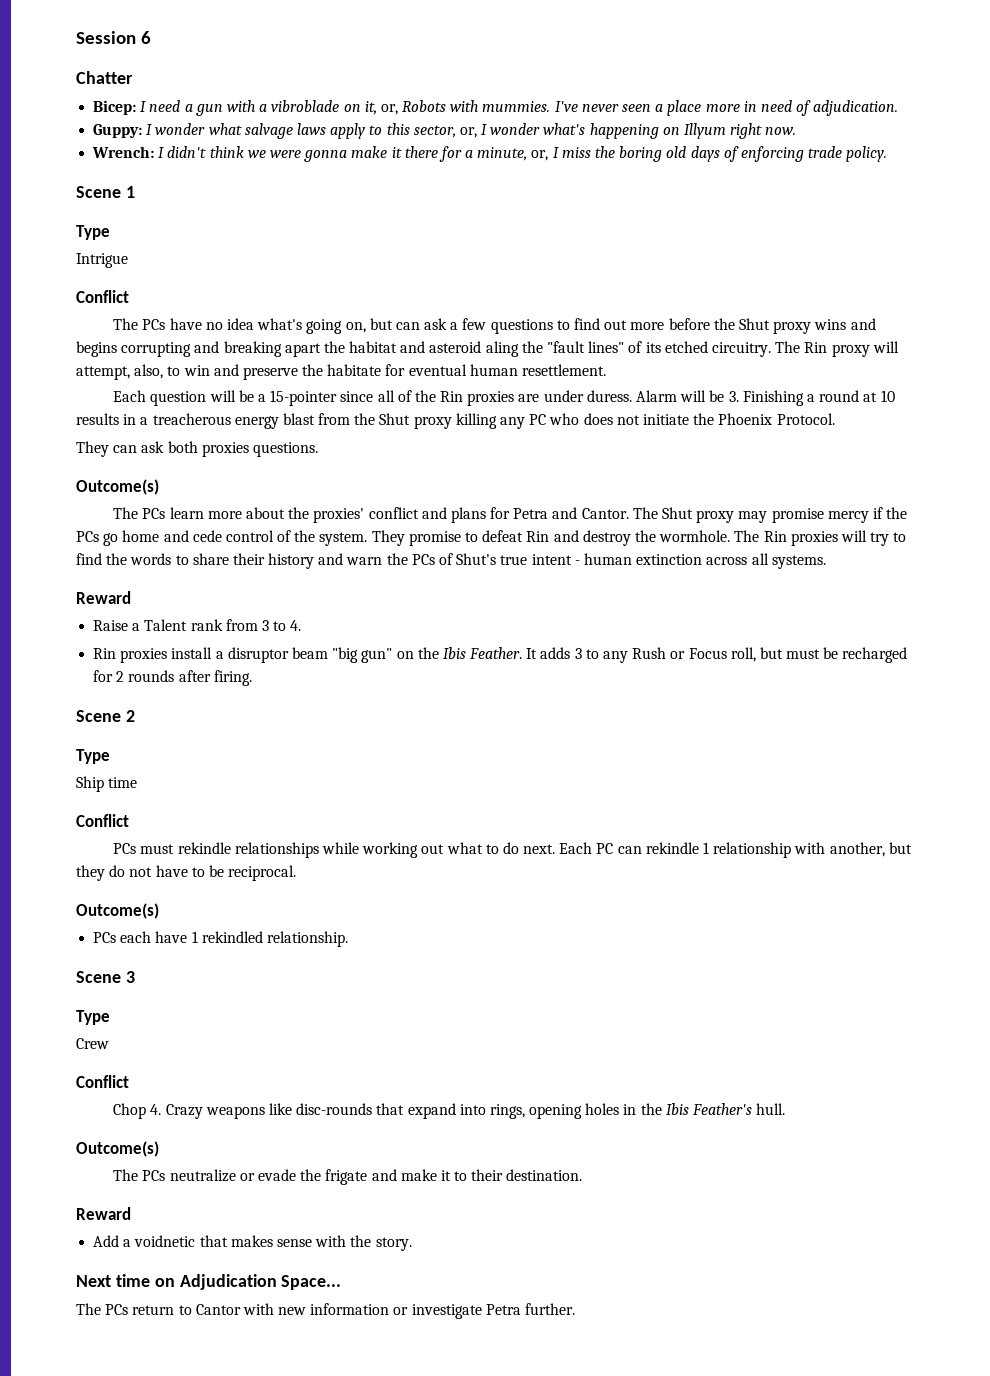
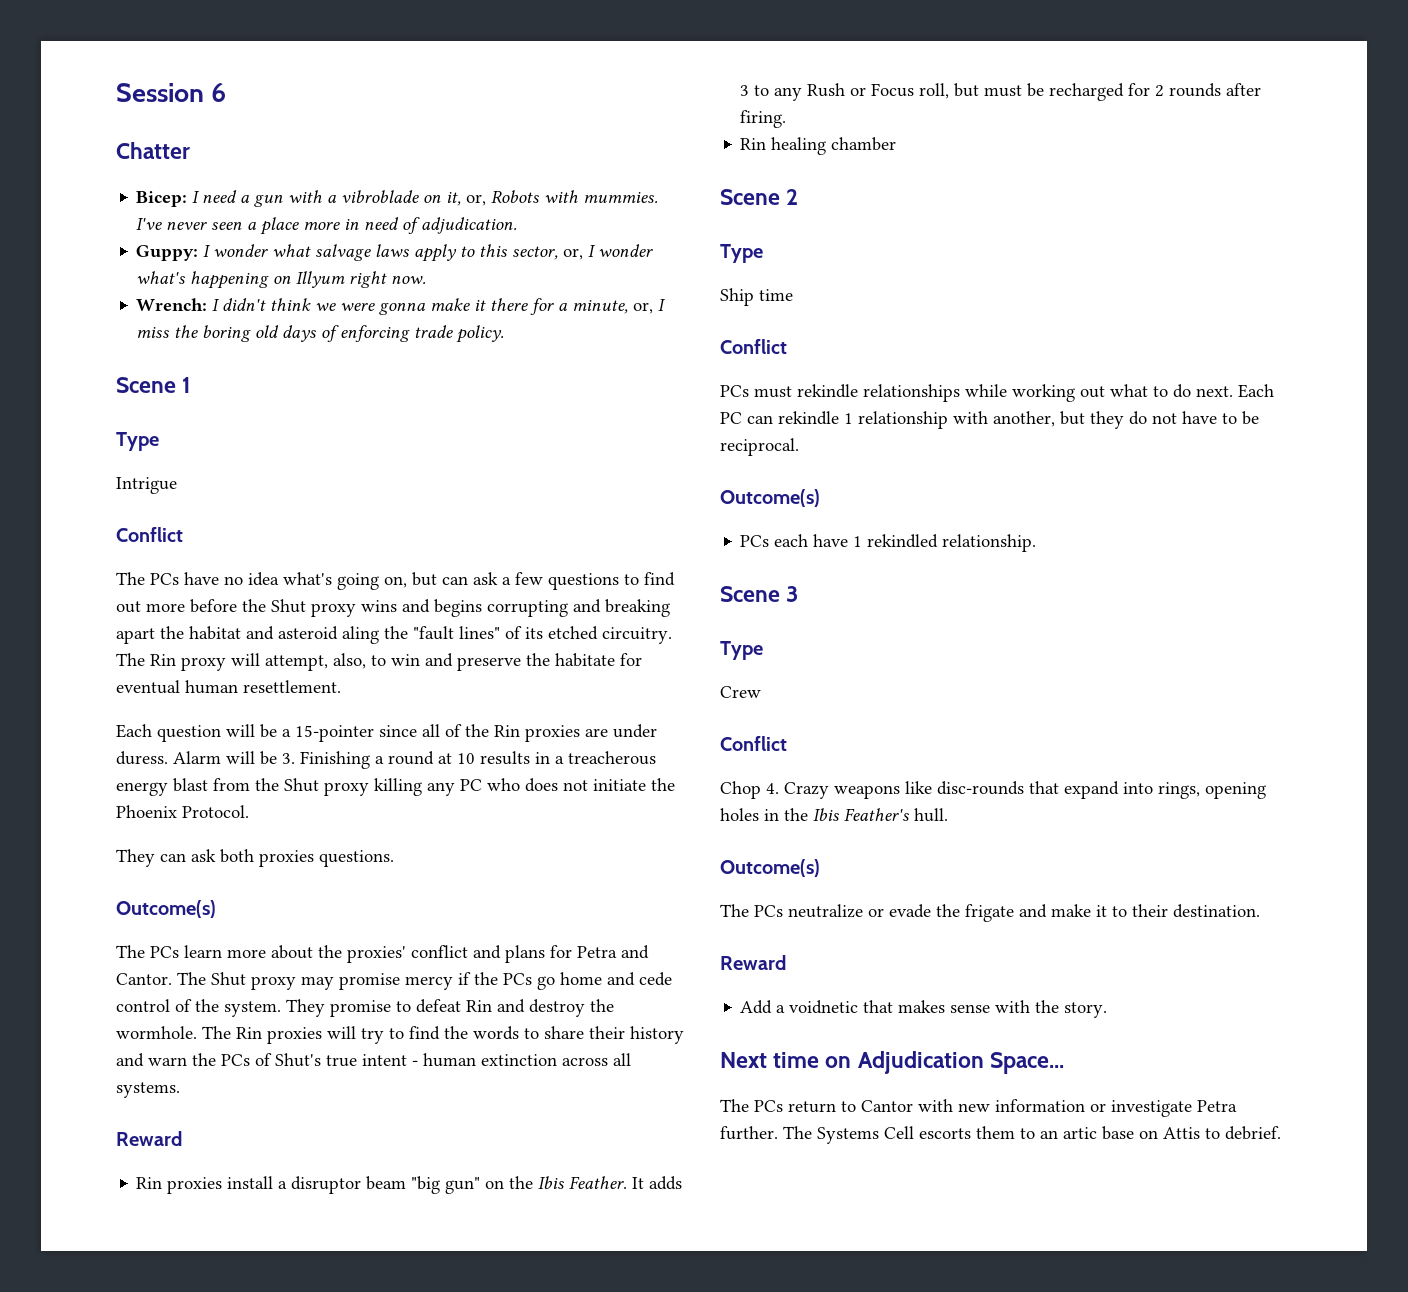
- Raise a Talent rank from 3 to 4.
+ Rin healing chamber
+ The Systems Cell escorts them to an artic base on Attis to debrief.

